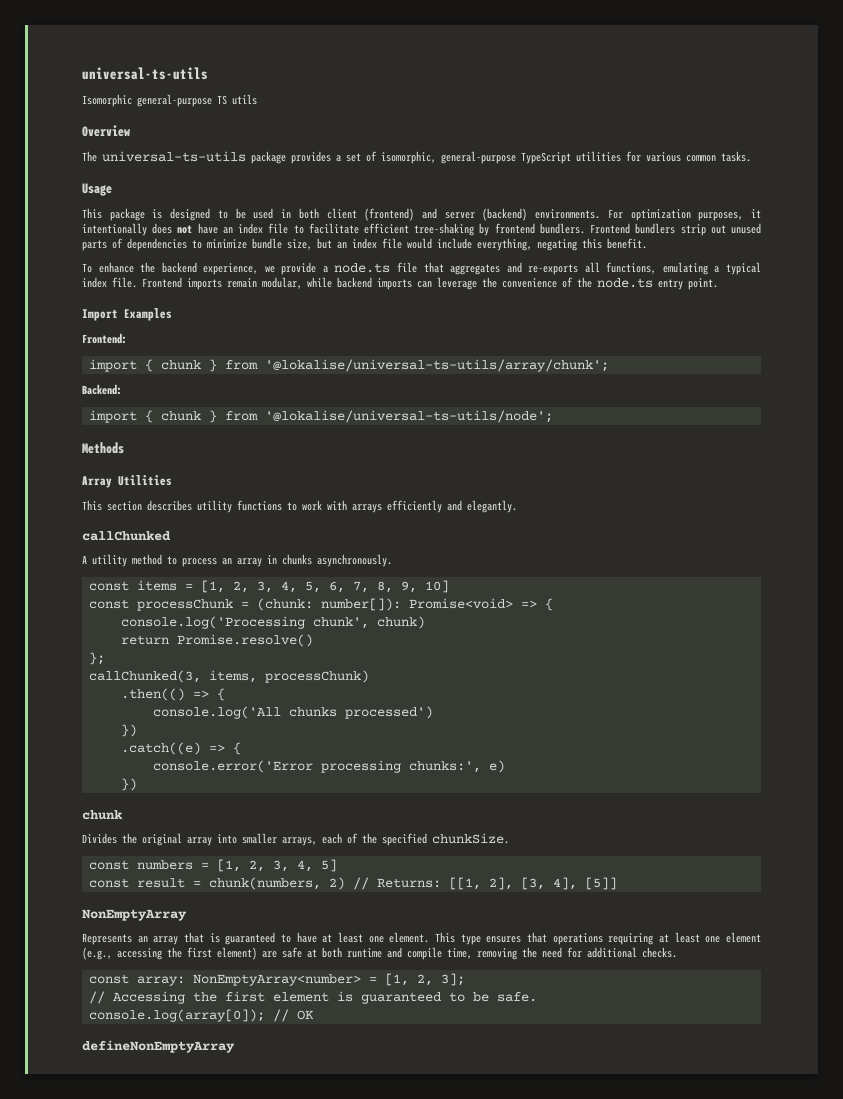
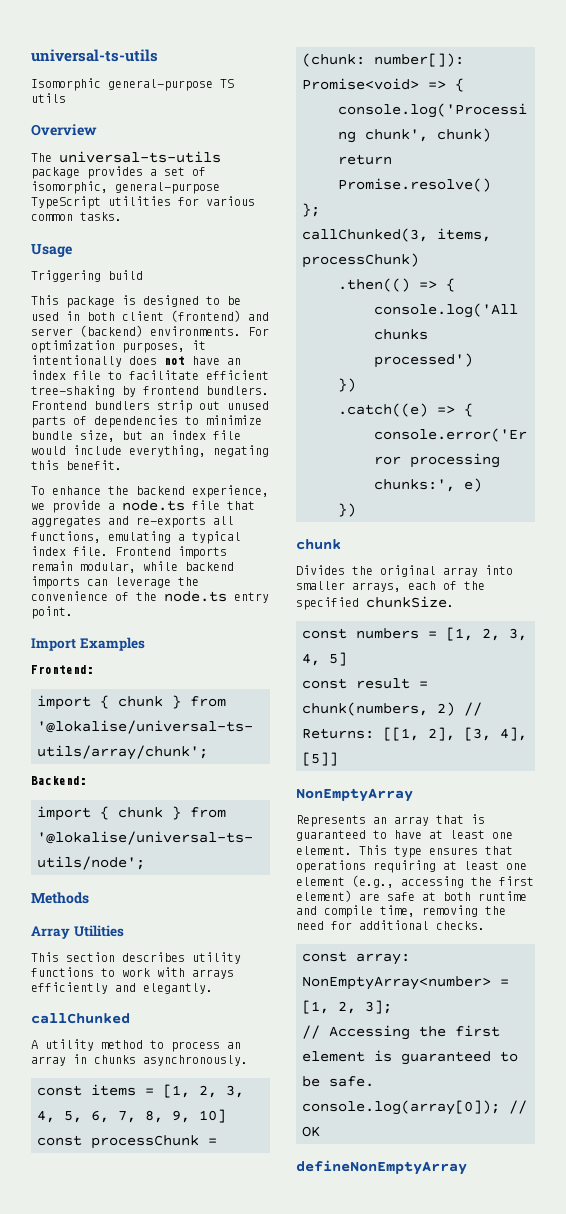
+ Triggering build

